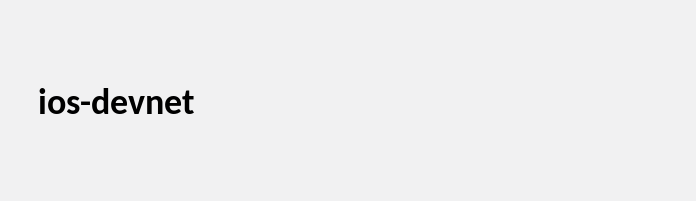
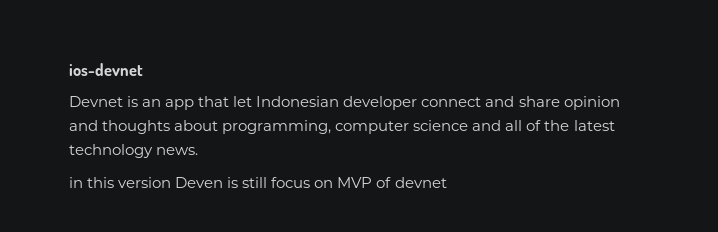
+ Devnet is an app that let Indonesian developer connect and share opinion and thoughts about programming, computer science and all of the latest technology news.
+ in this version Deven is still focus on MVP of devnet

